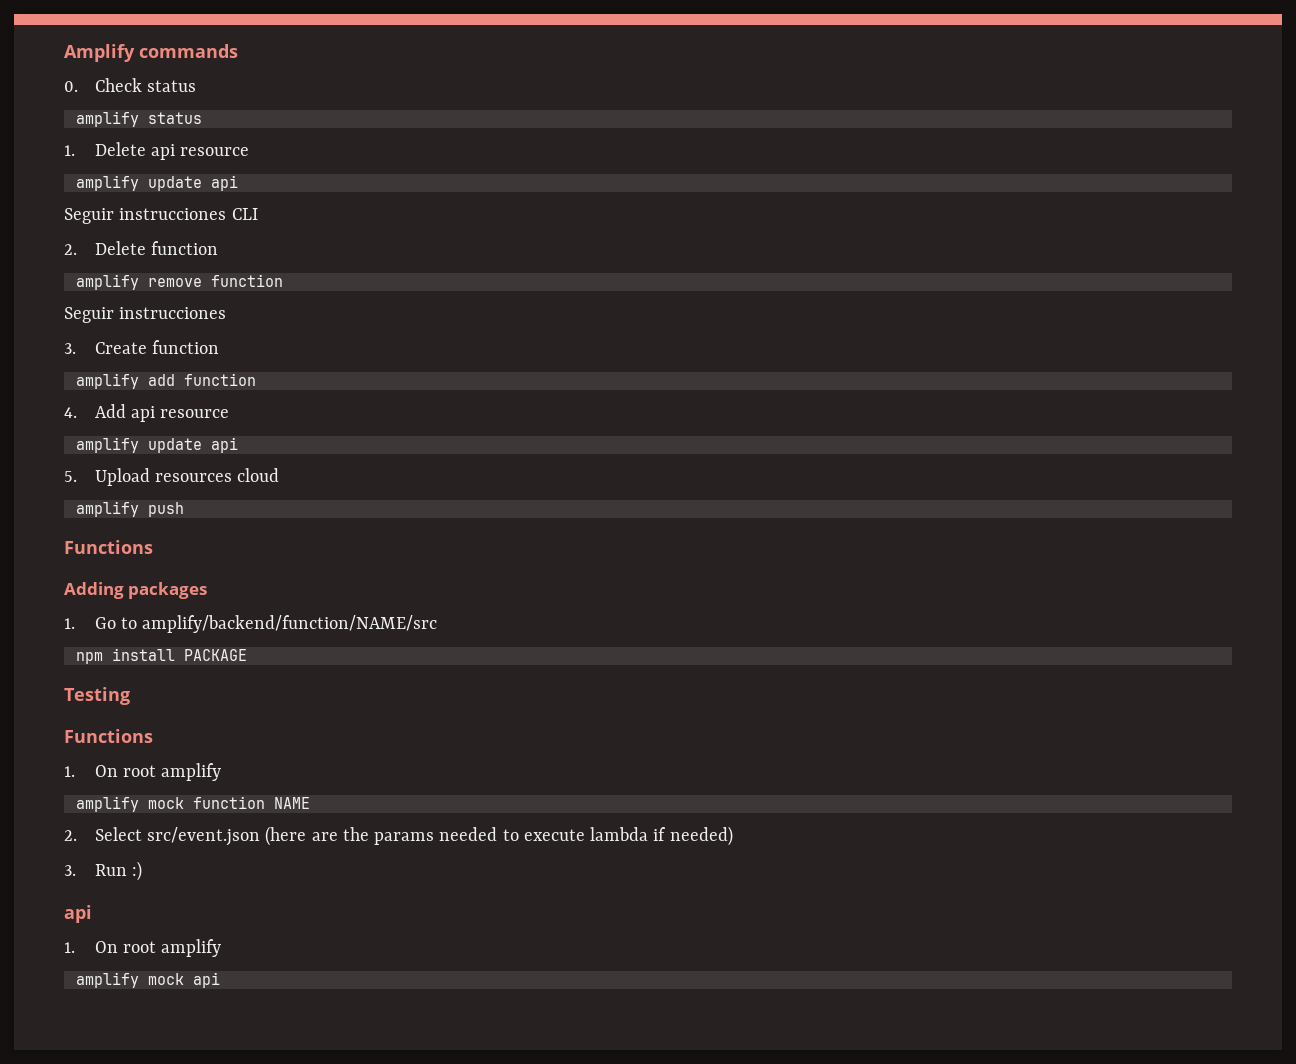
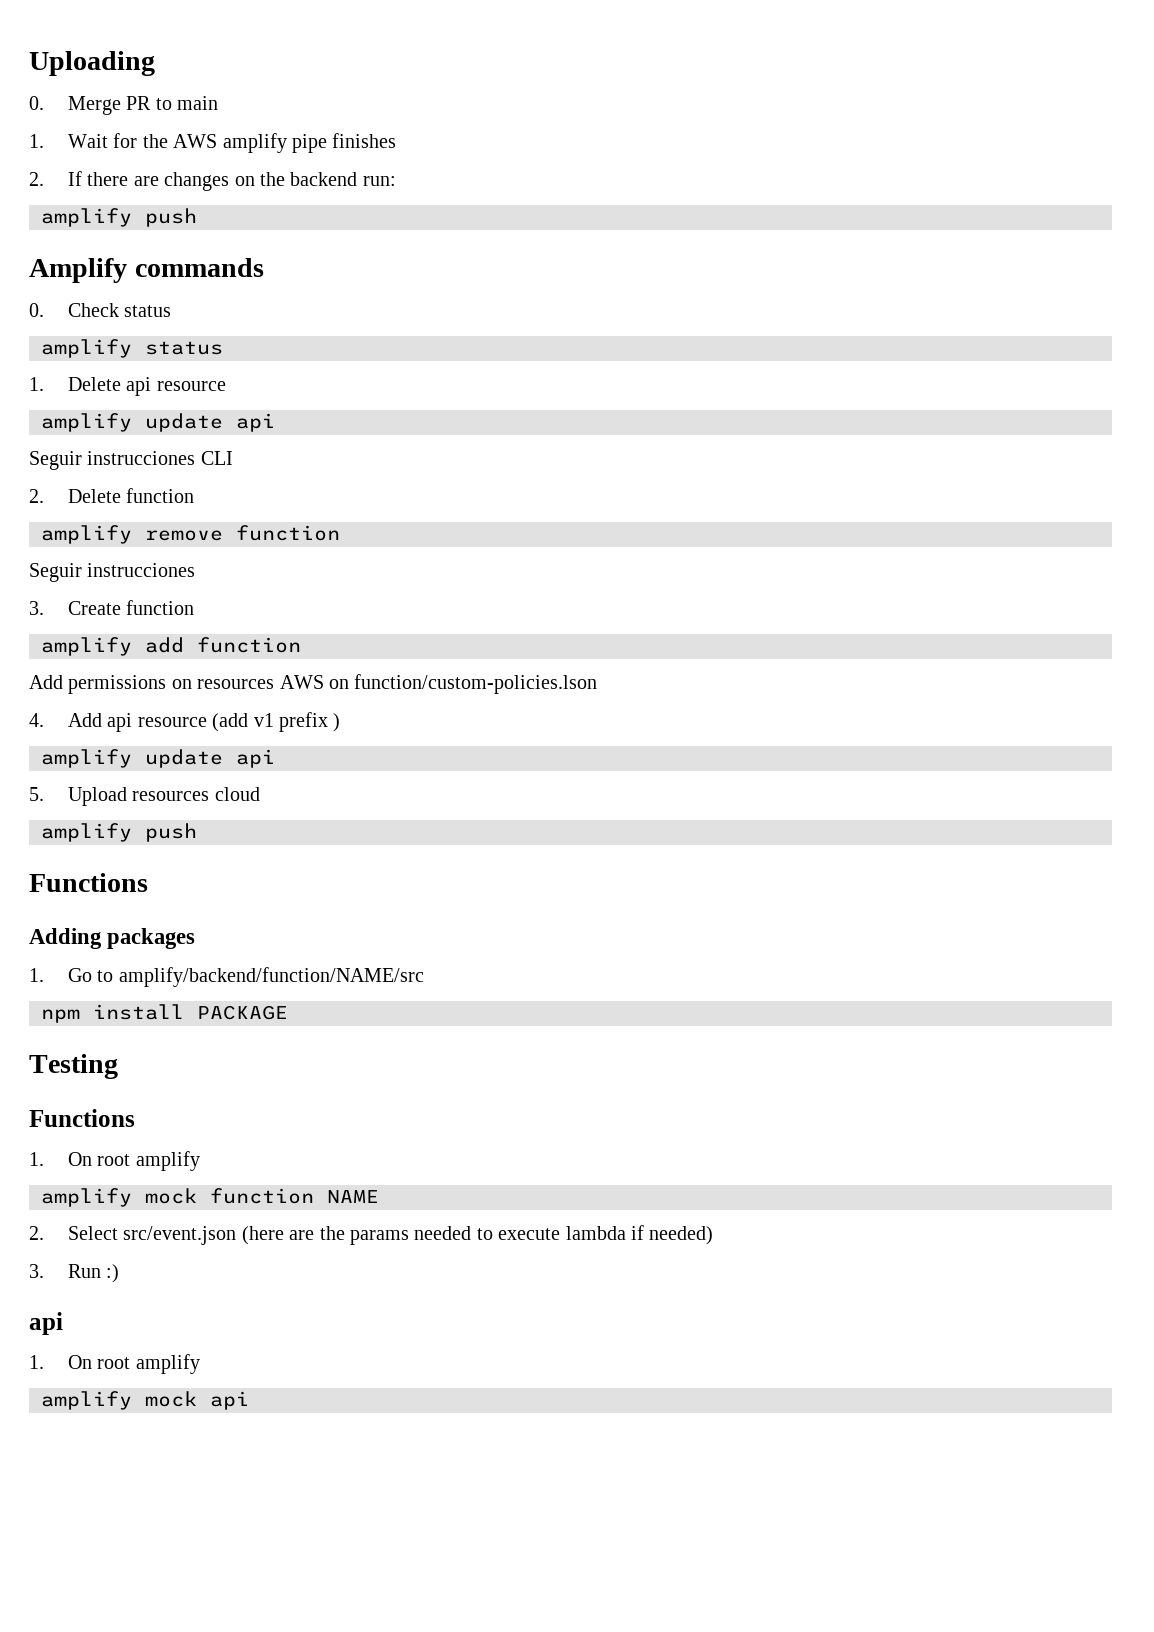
+ Uploading
+ 0. Merge PR to main
+ 1. Wait for the AWS amplify pipe finishes
+ 2. If there are changes on the backend run:
+ amplify push
+ Add permissions on resources AWS on function/custom-policies.lson
- 4. Add api resource
+ 4. Add api resource (add v1 prefix )

